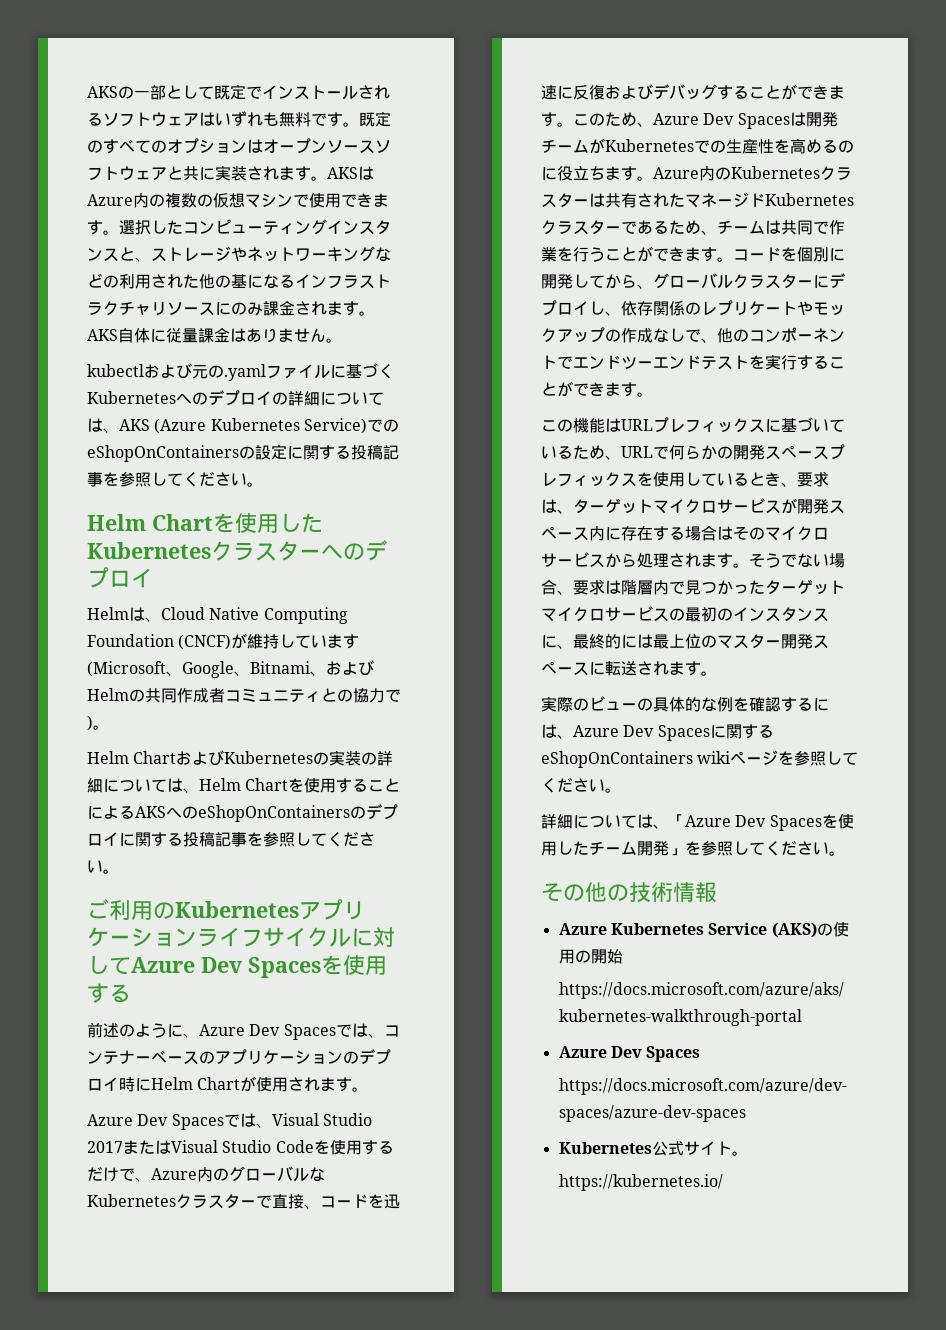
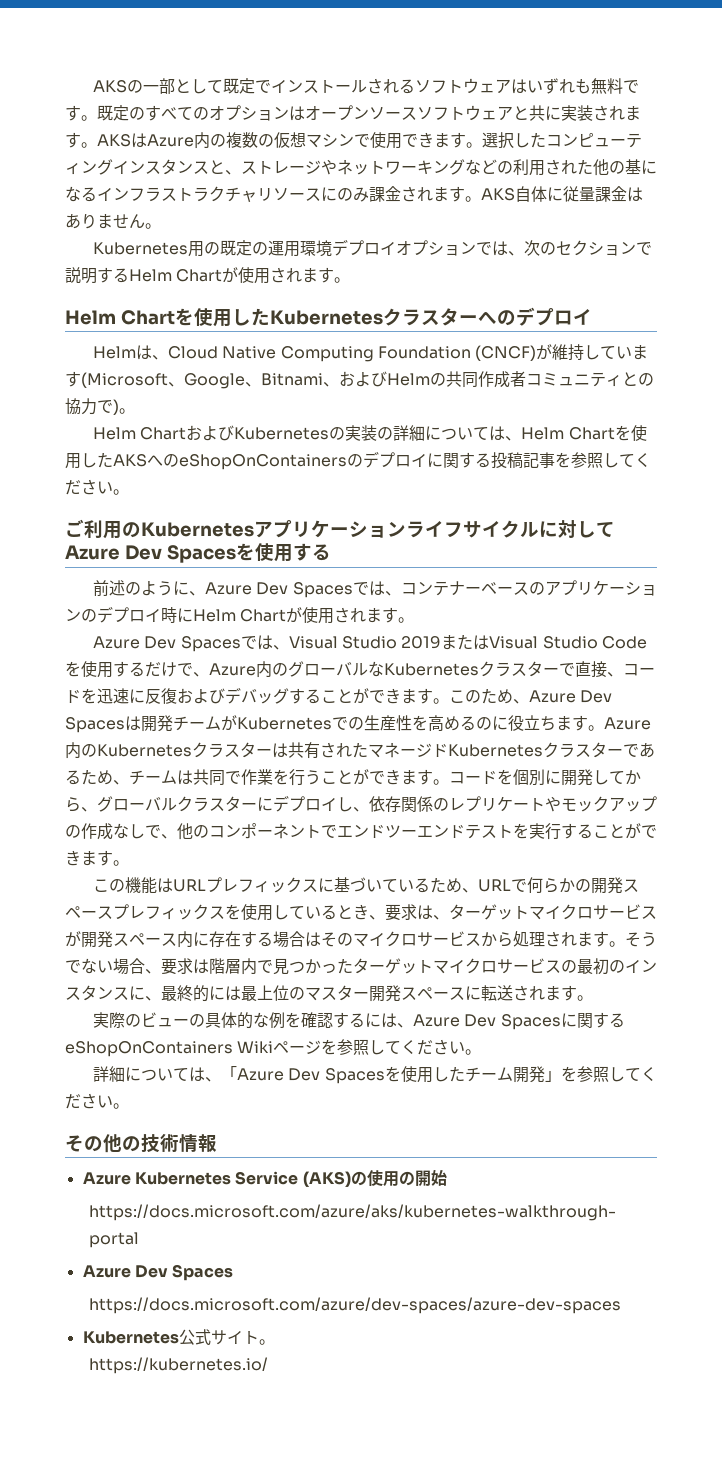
- kubectlおよび元の.yamlファイルに基づくKubernetesへのデプロイの詳細については、AKS (Azure Kubernetes Service)でのeShopOnContainersの設定に関する投稿記事を参照してください。
+ Kubernetes用の既定の運用環境デプロイオプションでは、次のセクションで説明するHelm Chartが使用されます。
- Helm ChartおよびKubernetesの実装の詳細については、Helm Chartを使用することによるAKSへのeShopOnContainersのデプロイに関する投稿記事を参照してください。
+ Helm ChartおよびKubernetesの実装の詳細については、Helm Chartを使用したAKSへのeShopOnContainersのデプロイに関する投稿記事を参照してください。
- Azure Dev Spacesでは、Visual Studio 2017またはVisual Studio Codeを使用するだけで、Azure内のグローバルなKubernetesクラスターで直接、コードを迅速に反復およびデバッグすることができます。
+ Azure Dev Spacesでは、Visual Studio 2019またはVisual Studio Codeを使用するだけで、Azure内のグローバルなKubernetesクラスターで直接、コードを迅速に反復およびデバッグすることができます。
- 実際のビューの具体的な例を確認するには、Azure Dev Spacesに関するeShopOnContainers wikiページを参照してください。
+ 実際のビューの具体的な例を確認するには、Azure Dev Spacesに関するeShopOnContainers Wikiページを参照してください。

